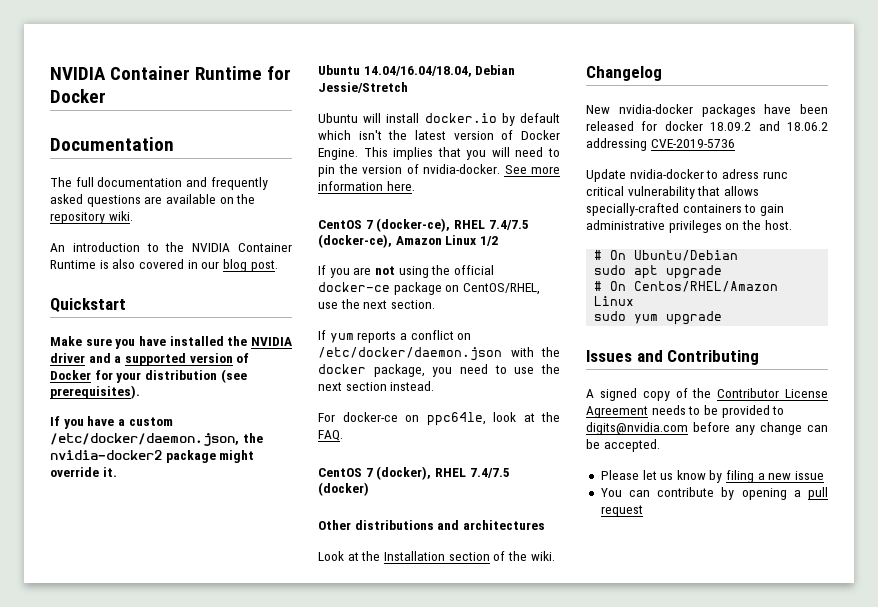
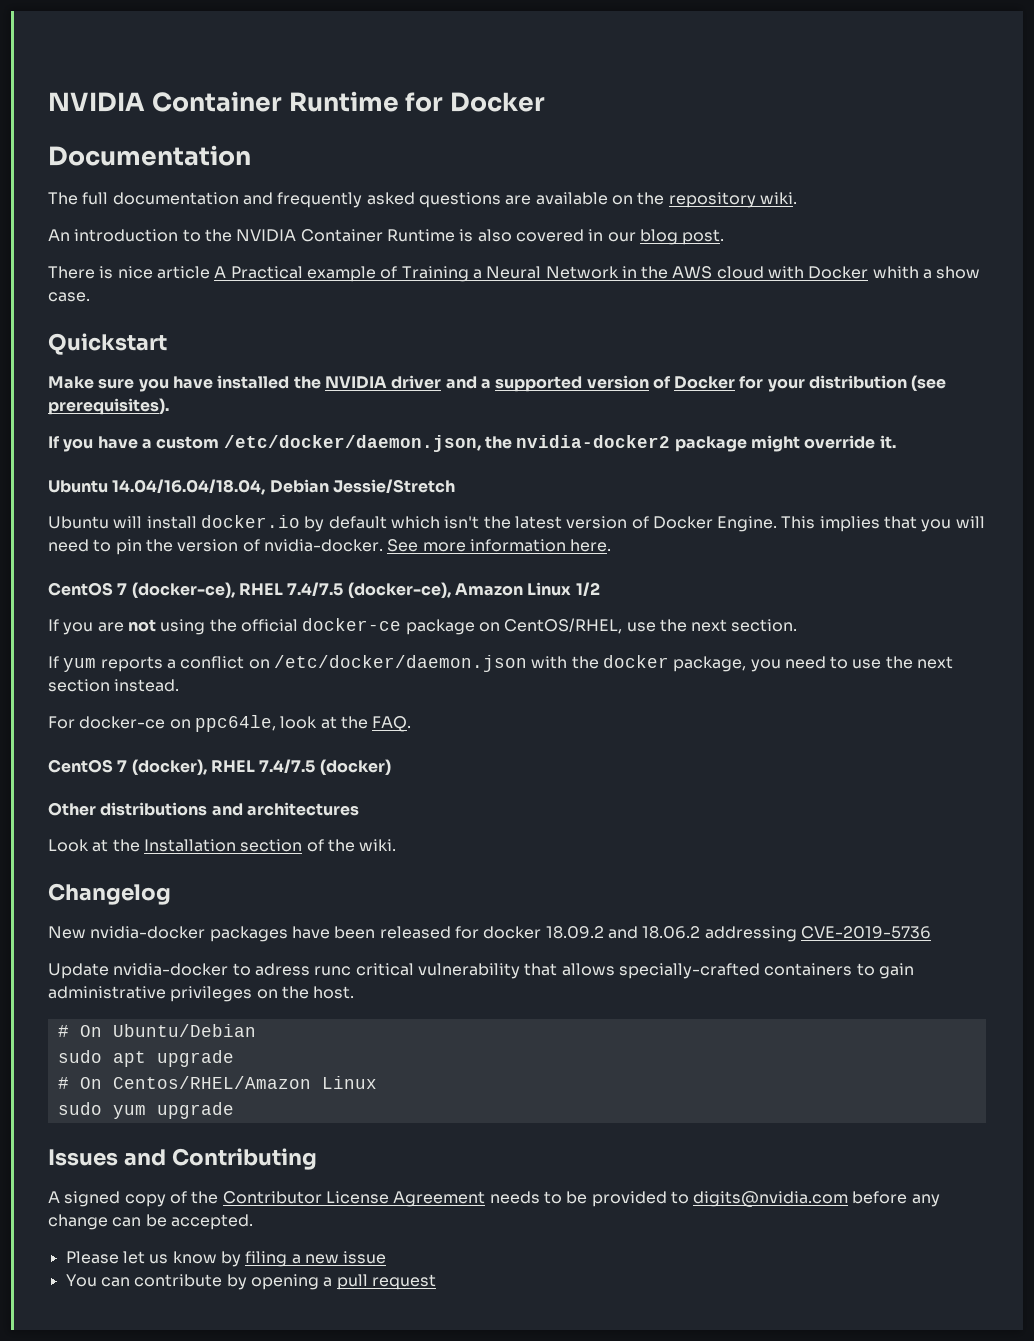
+ There is nice article A Practical example of Training a Neural Network in the AWS cloud with Docker whith a show case.

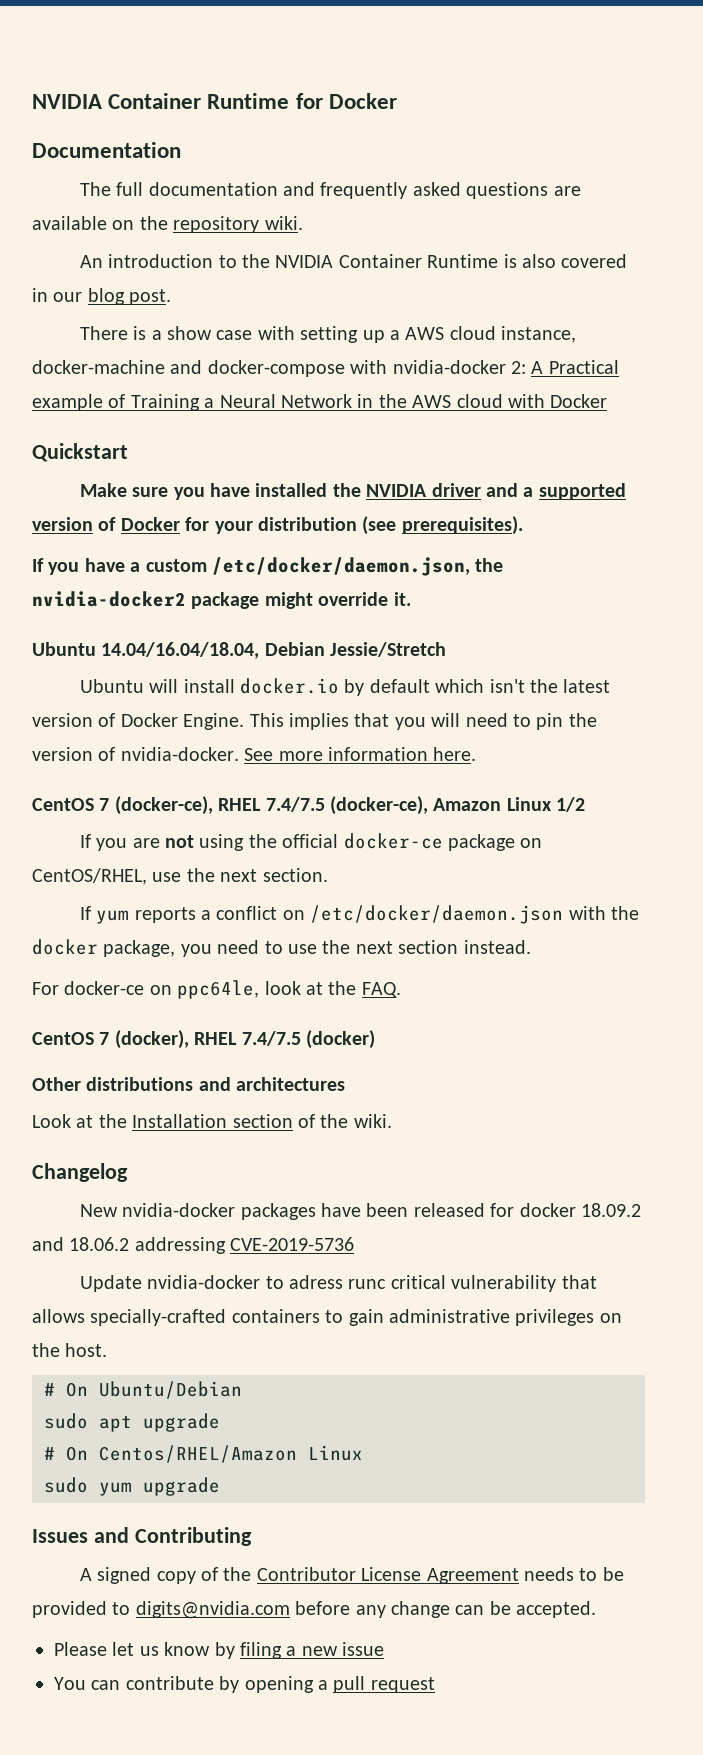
- There is nice article A Practical example of Training a Neural Network in the AWS cloud with Docker whith a show case.
+ There is a show case with setting up a AWS cloud instance, docker-machine and docker-compose with nvidia-docker 2: A Practical example of Training a Neural Network in the AWS cloud with Docker

